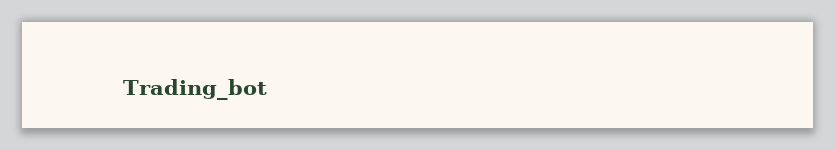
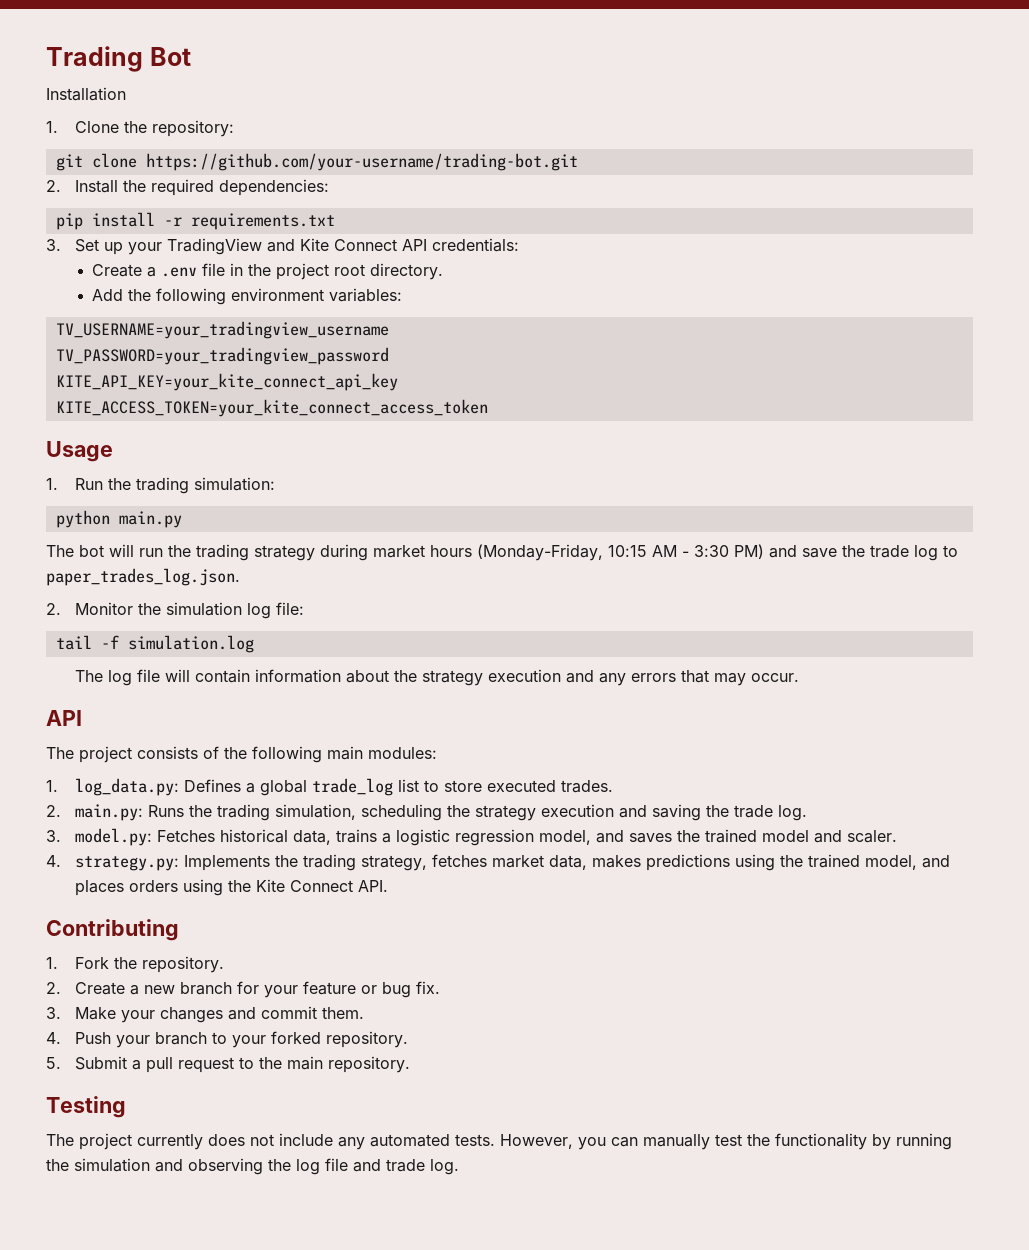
- Trading_bot
+ Trading Bot
+ Installation
+ 1. Clone the repository:
+ git clone https://github.com/your-username/trading-bot.git
+ 2. Install the required dependencies:
+ pip install -r requirements.txt
+ 3. Set up your TradingView and Kite Connect API credentials:
+ Create a .env file in the project root directory.
+ Add the following environment variables:
+ TV_USERNAME=your_tradingview_username
+ TV_PASSWORD=your_tradingview_password
+ KITE_API_KEY=your_kite_connect_api_key
+ KITE_ACCESS_TOKEN=your_kite_connect_access_token
+ Usage
+ 1. Run the trading simulation:
+ python main.py
+ The bot will run the trading strategy during market hours (Monday-Friday, 10:15 AM - 3:30 PM) and save the trade log to paper_trades_log.json.
+ 2. Monitor the simulation log file:
+ tail -f simulation.log
+ The log file will contain information about the strategy execution and any errors that may occur.
+ API
+ The project consists of the following main modules:
+ 1. log_data.py: Defines a global trade_log list to store executed trades.
+ 2. main.py: Runs the trading simulation, scheduling the strategy execution and saving the trade log.
+ 3. model.py: Fetches historical data, trains a logistic regression model, and saves the trained model and scaler.
+ 4. strategy.py: Implements the trading strategy, fetches market data, makes predictions using the trained model, and places orders using the Kite Connect API.
+ Contributing
+ 1. Fork the repository.
+ 2. Create a new branch for your feature or bug fix.
+ 3. Make your changes and commit them.
+ 4. Push your branch to your forked repository.
+ 5. Submit a pull request to the main repository.
+ Testing
+ The project currently does not include any automated tests. However, you can manually test the functionality by running the simulation and observing the log file and trade log.

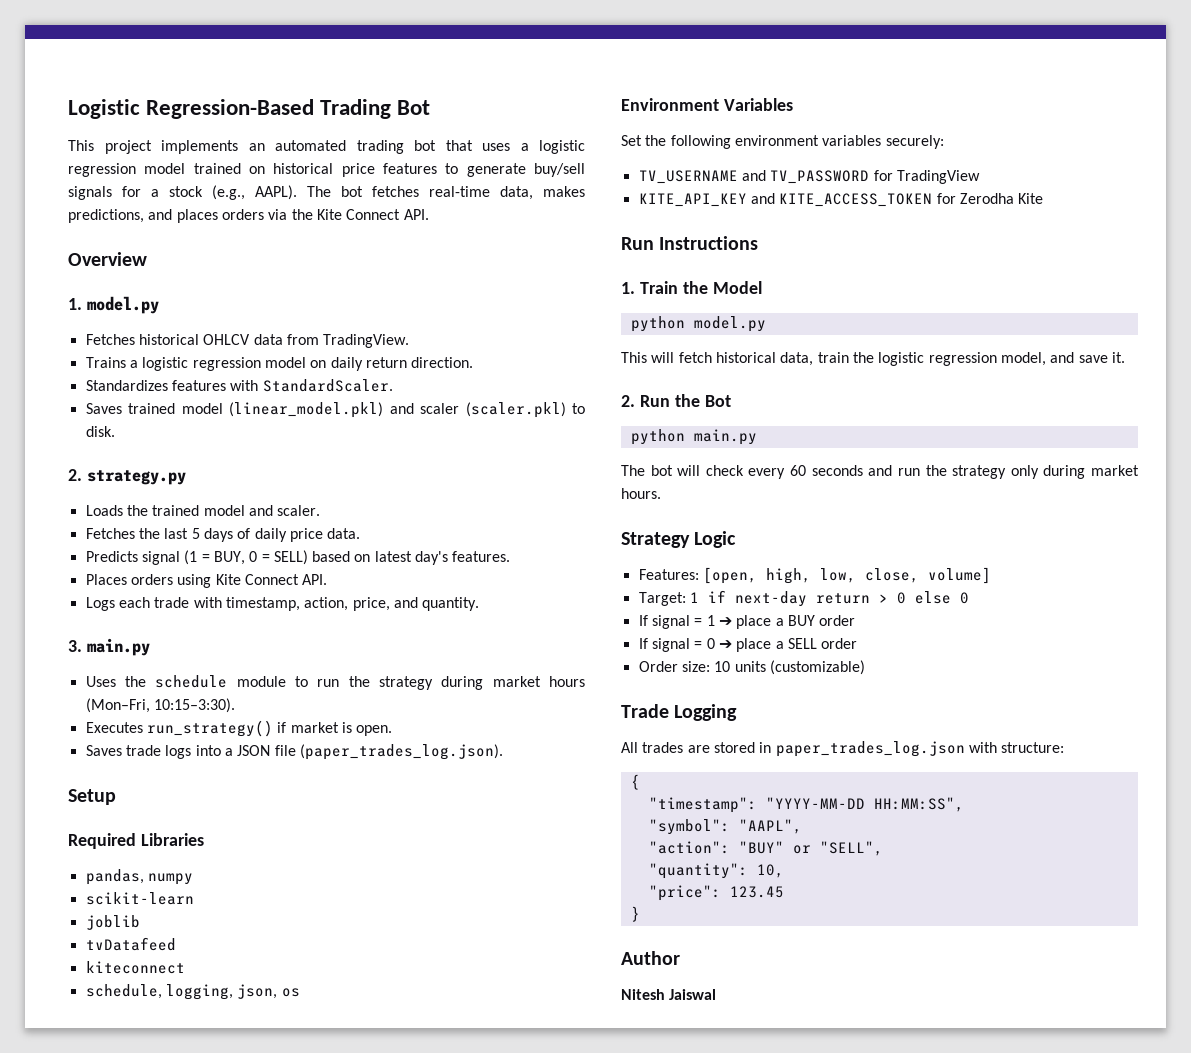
- Trading Bot
+ Logistic Regression-Based Trading Bot
- Installation
- 1. Clone the repository:
- git clone https://github.com/your-username/trading-bot.git
- 2. Install the required dependencies:
- pip install -r requirements.txt
- 3. Set up your TradingView and Kite Connect API credentials:
- Create a .env file in the project root directory.
- Add the following environment variables:
- TV_USERNAME=your_tradingview_username
- TV_PASSWORD=your_tradingview_password
- KITE_API_KEY=your_kite_connect_api_key
- KITE_ACCESS_TOKEN=your_kite_connect_access_token
- Usage
- 1. Run the trading simulation:
+ This project implements an automated trading bot that uses a logistic regression model trained on historical price features to generate buy/sell signals for a stock (e.g., AAPL). The bot fetches real-time data, makes predictions, and places orders via the Kite Connect API.
+ Overview
+ 1. model.py
+ Fetches historical OHLCV data from TradingView.
+ Trains a logistic regression model on daily return direction.
+ Standardizes features with StandardScaler.
+ Saves trained model (linear_model.pkl) and scaler (scaler.pkl) to disk.
+ 2. strategy.py
+ Loads the trained model and scaler.
+ Fetches the last 5 days of daily price data.
+ Predicts signal (1 = BUY, 0 = SELL) based on latest day's features.
+ Places orders using Kite Connect API.
+ Logs each trade with timestamp, action, price, and quantity.
+ 3. main.py
+ Uses the schedule module to run the strategy during market hours (Mon–Fri, 10:15–3:30).
+ Executes run_strategy() if market is open.
+ Saves trade logs into a JSON file (paper_trades_log.json).
+ Setup
+ Required Libraries
+ pandas, numpy
+ scikit-learn
+ joblib
+ tvDatafeed
+ kiteconnect
+ schedule, logging, json, os
+ Environment Variables
+ Set the following environment variables securely:
+ TV_USERNAME and TV_PASSWORD for TradingView
+ KITE_API_KEY and KITE_ACCESS_TOKEN for Zerodha Kite
+ Run Instructions
+ 1. Train the Model
+ python model.py
+ This will fetch historical data, train the logistic regression model, and save it.
+ 2. Run the Bot
- The bot will run the trading strategy during market hours (Monday-Friday, 10:15 AM - 3:30 PM) and save the trade log to paper_trades_log.json.
- 2. Monitor the simulation log file:
- tail -f simulation.log
- The log file will contain information about the strategy execution and any errors that may occur.
- API
- The project consists of the following main modules:
- 1. log_data.py: Defines a global trade_log list to store executed trades.
- 2. main.py: Runs the trading simulation, scheduling the strategy execution and saving the trade log.
- 3. model.py: Fetches historical data, trains a logistic regression model, and saves the trained model and scaler.
- 4. strategy.py: Implements the trading strategy, fetches market data, makes predictions using the trained model, and places orders using the Kite Connect API.
- Contributing
- 1. Fork the repository.
- 2. Create a new branch for your feature or bug fix.
- 3. Make your changes and commit them.
- 4. Push your branch to your forked repository.
- 5. Submit a pull request to the main repository.
- Testing
- The project currently does not include any automated tests. However, you can manually test the functionality by running the simulation and observing the log file and trade log.
+ The bot will check every 60 seconds and run the strategy only during market hours.
+ Strategy Logic
+ Features: [open, high, low, close, volume]
+ Target: 1 if next-day return > 0 else 0
+ If signal = 1 ➔ place a BUY order
+ If signal = 0 ➔ place a SELL order
+ Order size: 10 units (customizable)
+ Trade Logging
+ All trades are stored in paper_trades_log.json with structure:
+ {
+ "timestamp": "YYYY-MM-DD HH:MM:SS",
+ "symbol": "AAPL",
+ "action": "BUY" or "SELL",
+ "quantity": 10,
+ "price": 123.45
+ }
+ Author
+ Nitesh Jaiswal

